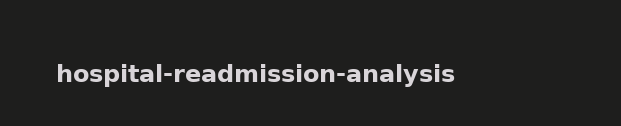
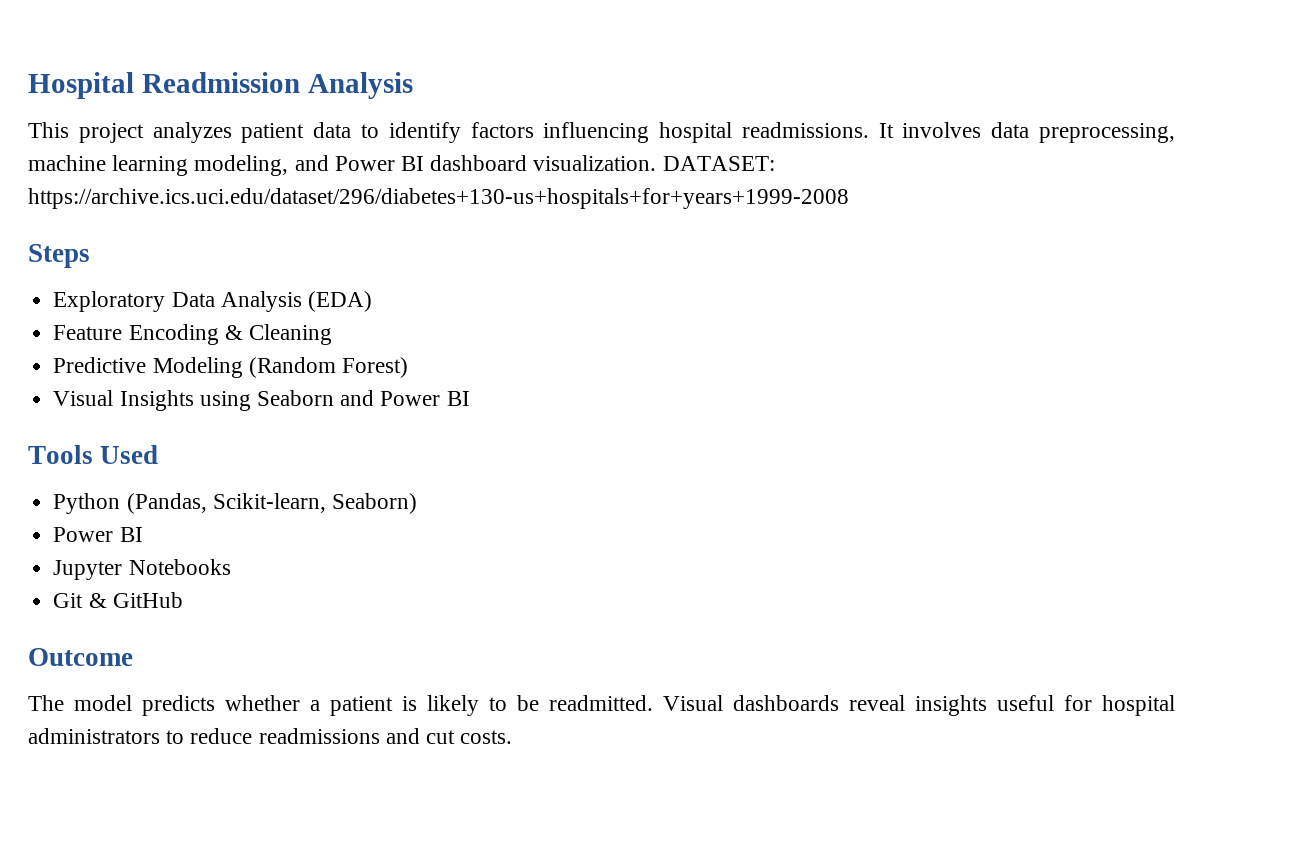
- hospital-readmission-analysis
+ Hospital Readmission Analysis
+ This project analyzes patient data to identify factors influencing hospital readmissions. It involves data preprocessing, machine learning modeling, and Power BI dashboard visualization. DATASET: https://archive.ics.uci.edu/dataset/296/diabetes+130-us+hospitals+for+years+1999-2008
+ Steps
+ Exploratory Data Analysis (EDA)
+ Feature Encoding & Cleaning
+ Predictive Modeling (Random Forest)
+ Visual Insights using Seaborn and Power BI
+ Tools Used
+ Python (Pandas, Scikit-learn, Seaborn)
+ Power BI
+ Jupyter Notebooks
+ Git & GitHub
+ Outcome
+ The model predicts whether a patient is likely to be readmitted. Visual dashboards reveal insights useful for hospital administrators to reduce readmissions and cut costs.

